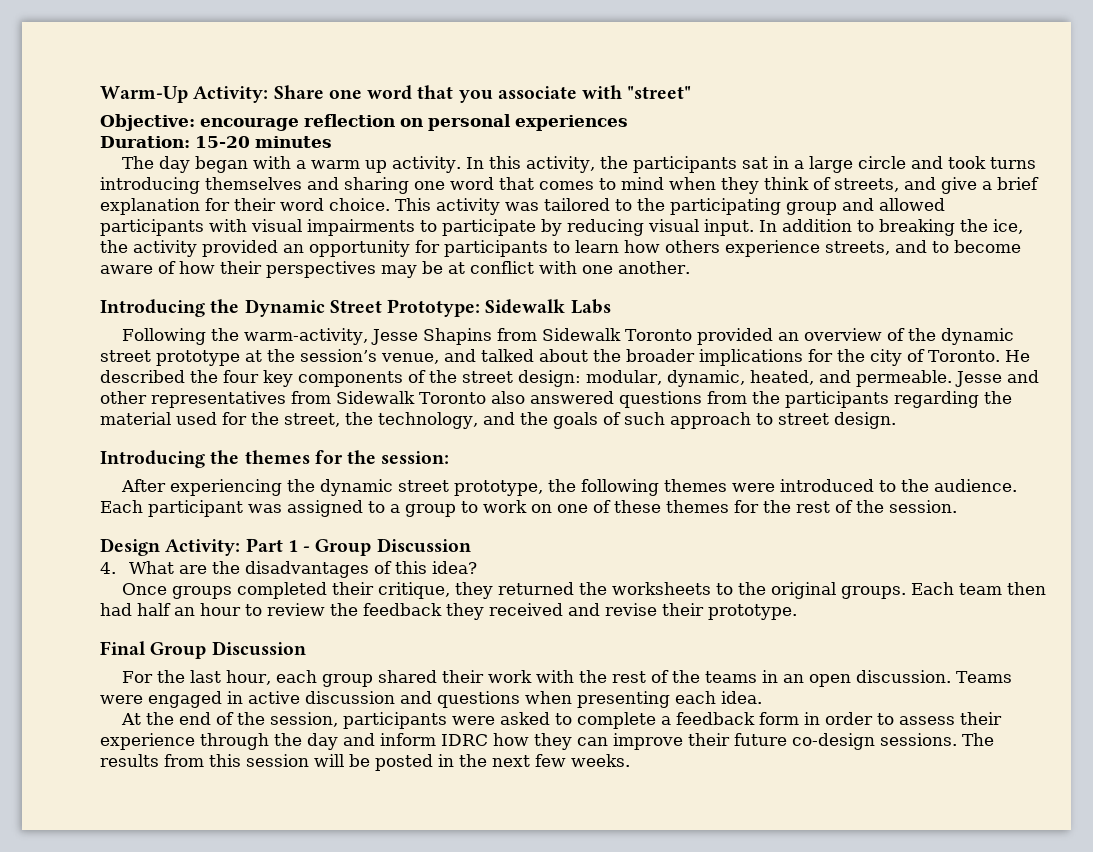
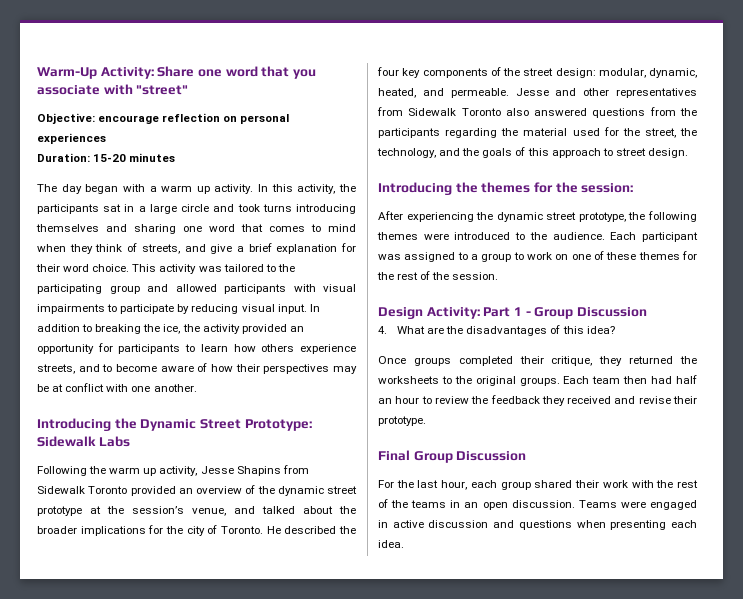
- Following the warm-activity, Jesse Shapins from Sidewalk Toronto provided an overview of the dynamic street prototype at the session’s venue, and talked about the broader implications for the city of Toronto.
+ Following the warm up activity, Jesse Shapins from Sidewalk Toronto provided an overview of the dynamic street prototype at the session’s venue, and talked about the broader implications for the city of Toronto.
- Jesse and other representatives from Sidewalk Toronto also answered questions from the participants regarding the material used for the street, the technology, and the goals of such approach to street design.
+ Jesse and other representatives from Sidewalk Toronto also answered questions from the participants regarding the material used for the street, the technology, and the goals of this approach to street design.
- At the end of the session, participants were asked to complete a feedback form in order to assess their experience through the day and inform IDRC how they can improve their future co-design sessions. The results from this session will be posted in the next few weeks.

